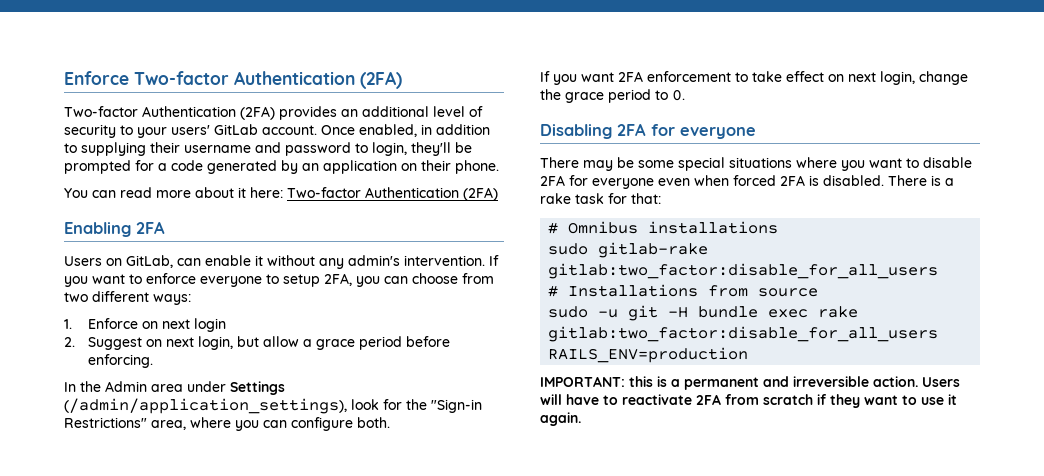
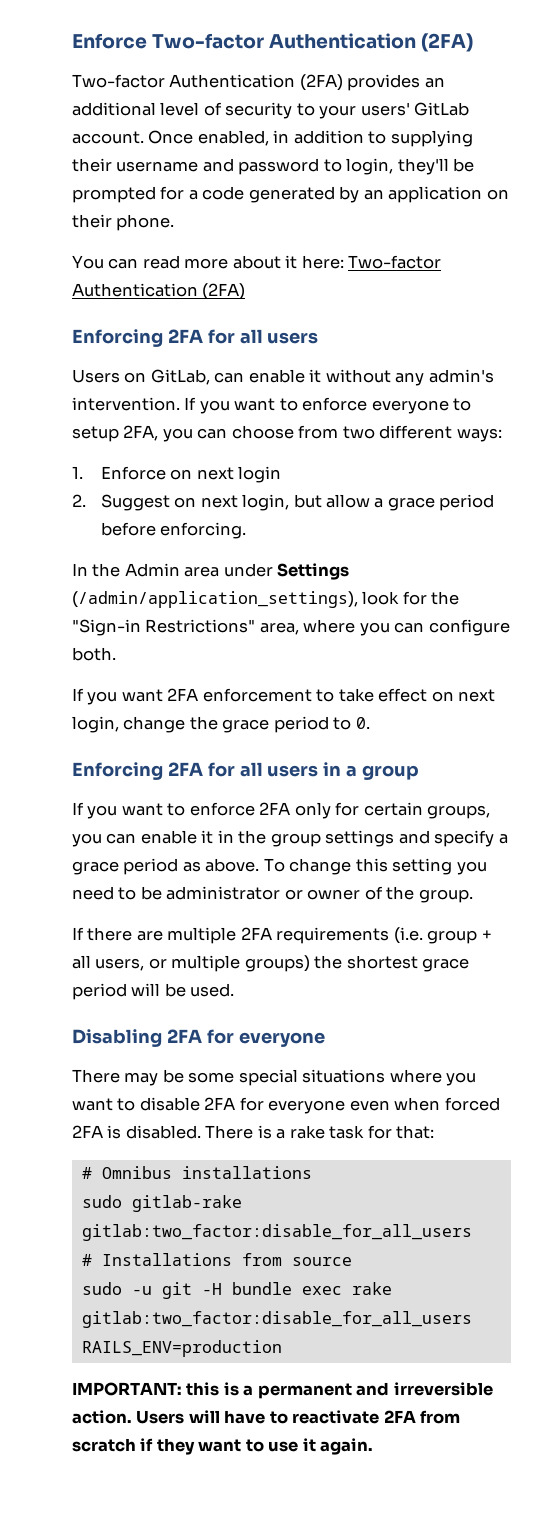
  You can read more about it here: Two-factor Authentication (2FA)
- Enabling 2FA
+ Enforcing 2FA for all users
+ Enforcing 2FA for all users in a group
+ If you want to enforce 2FA only for certain groups, you can enable it in the group settings and specify a grace period as above. To change this setting you need to be administrator or owner of the group.
+ If there are multiple 2FA requirements (i.e. group + all users, or multiple groups) the shortest grace period will be used.

